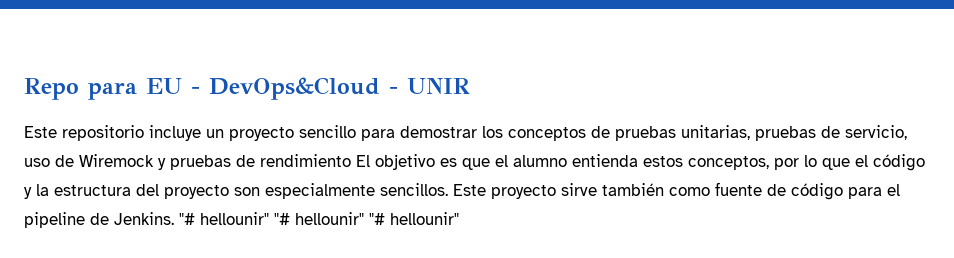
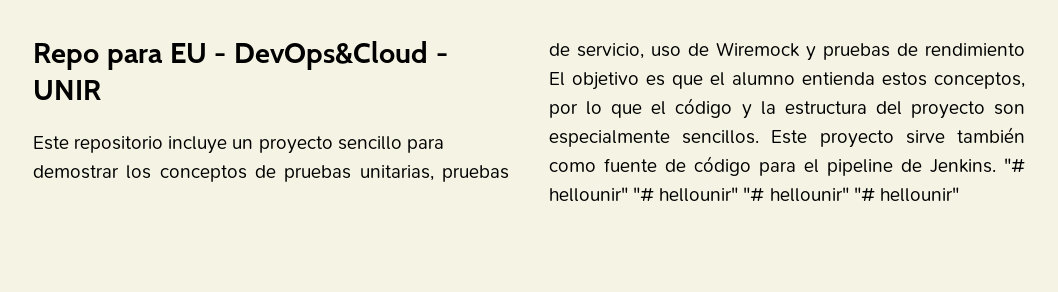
- "# hellounir" "# hellounir" "# hellounir"
+ "# hellounir" "# hellounir" "# hellounir" "# hellounir"

